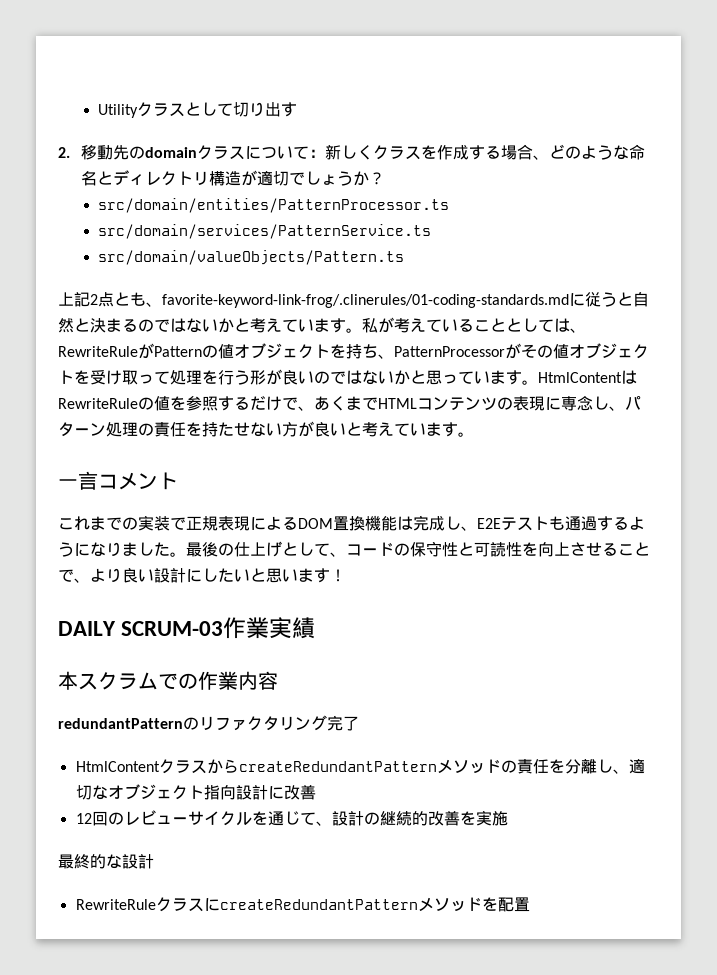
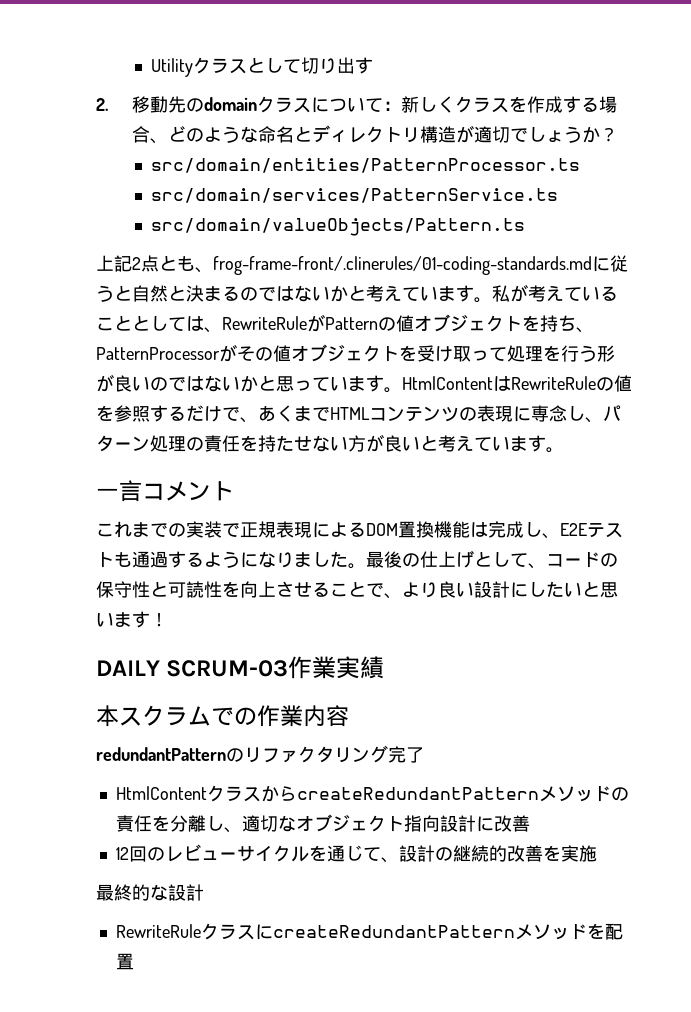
- 上記2点とも、favorite-keyword-link-frog/.clinerules/01-coding-standards.mdに従うと自然と決まるのではないかと考えています。
+ 上記2点とも、frog-frame-front/.clinerules/01-coding-standards.mdに従うと自然と決まるのではないかと考えています。

